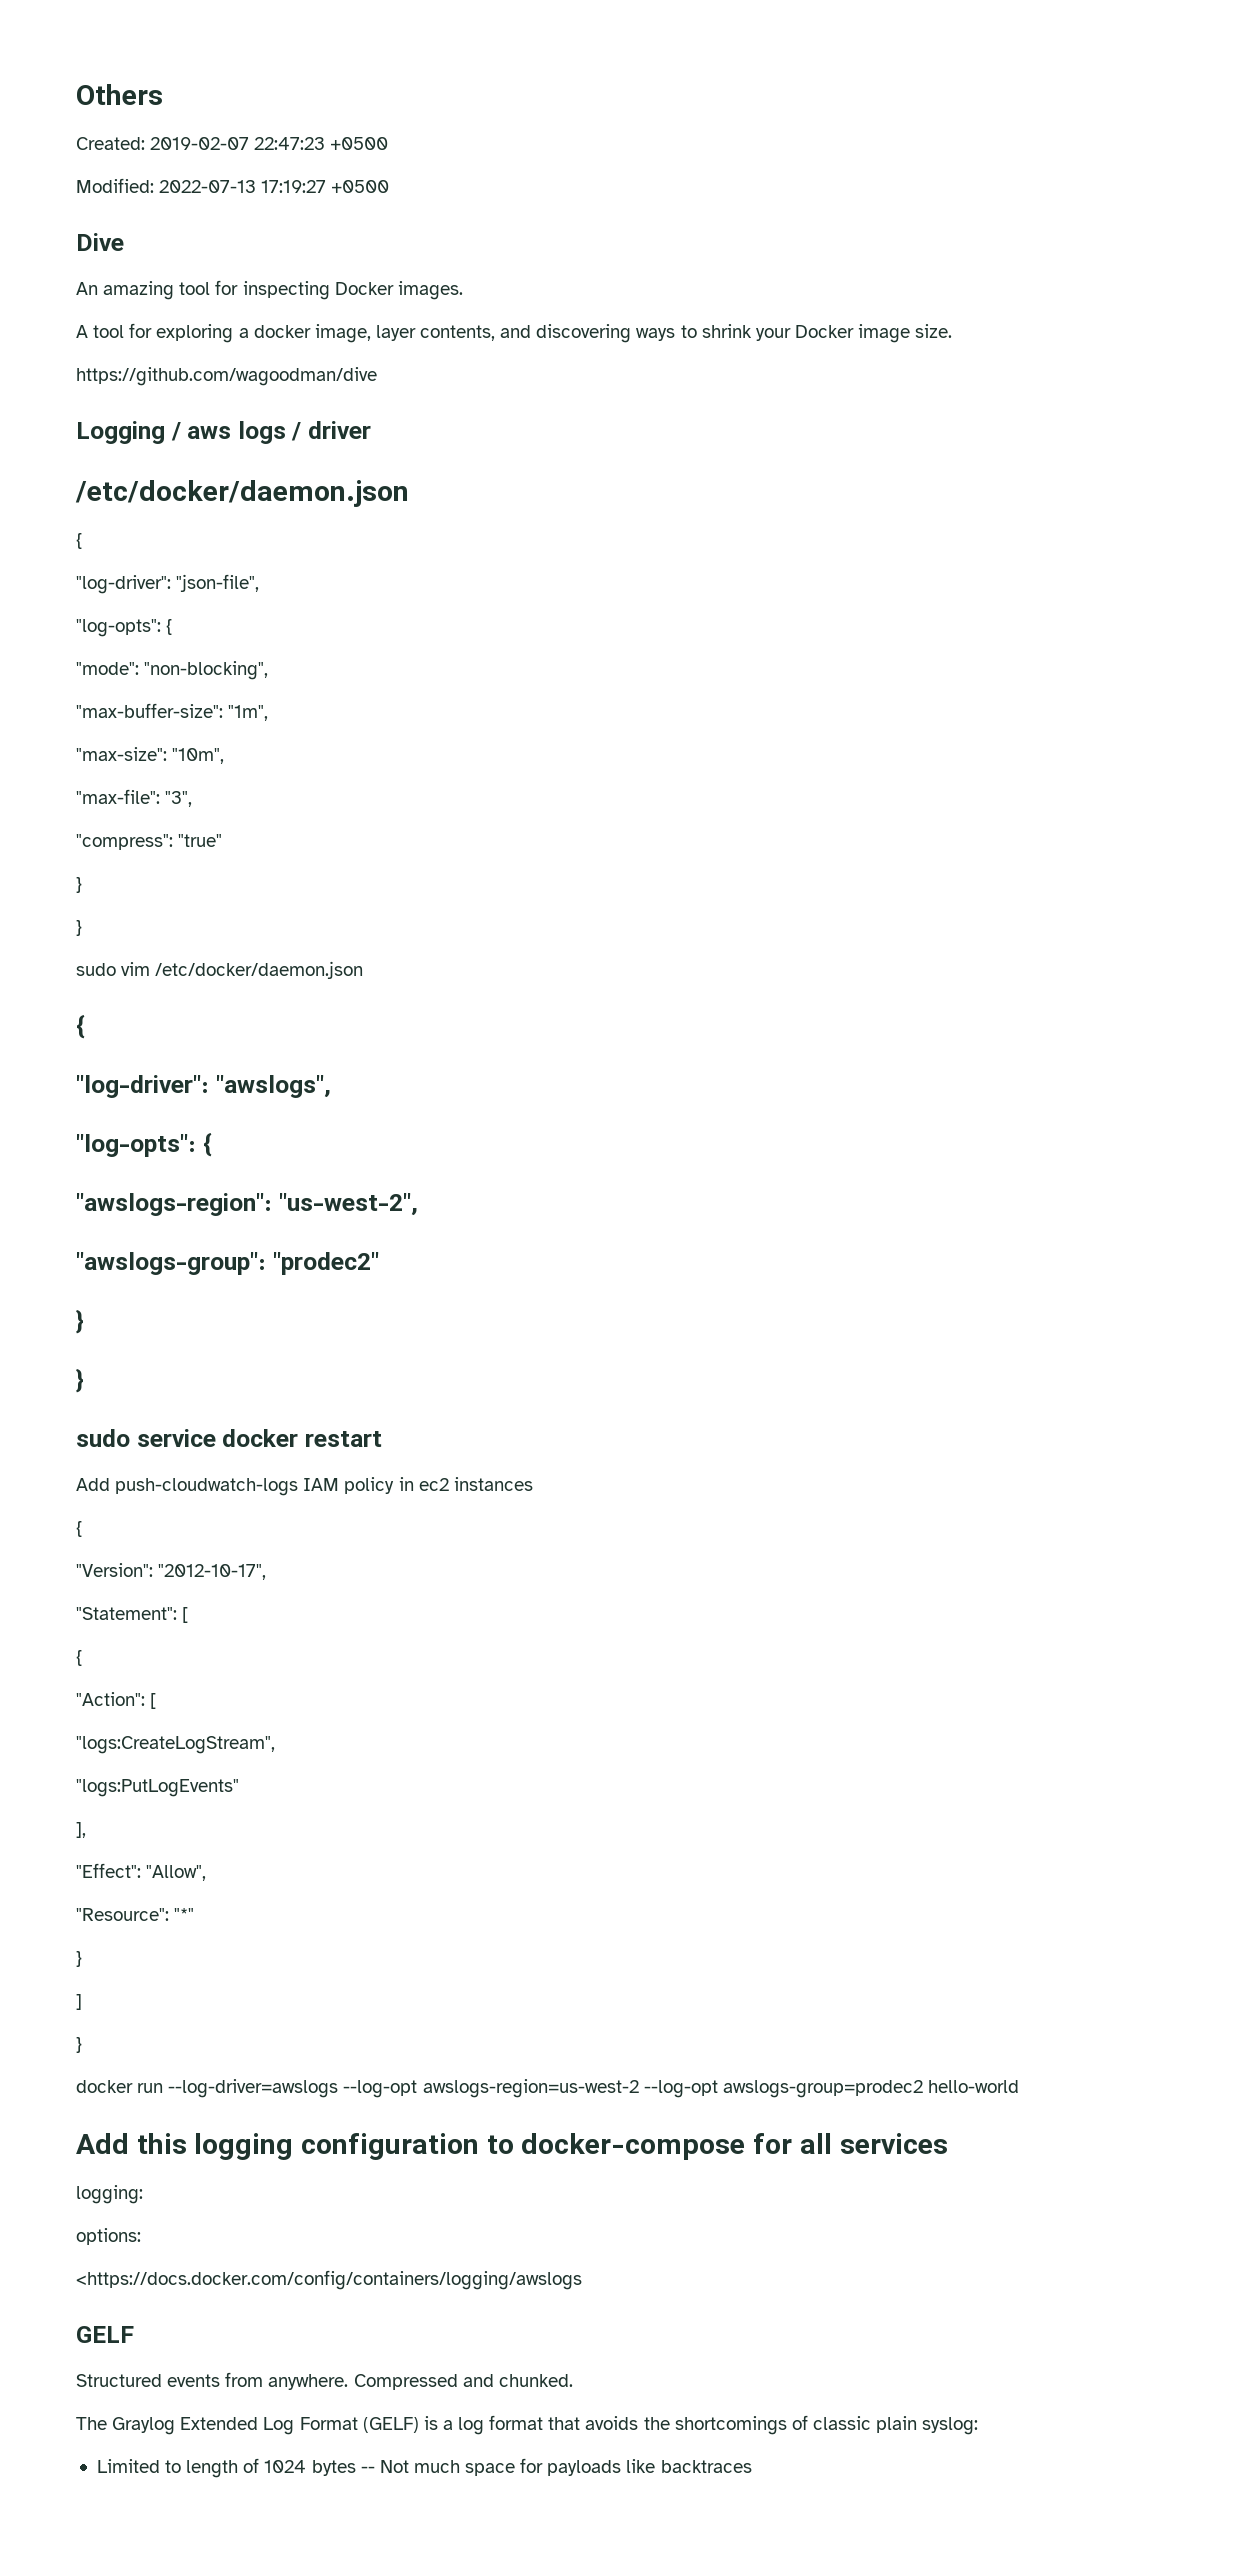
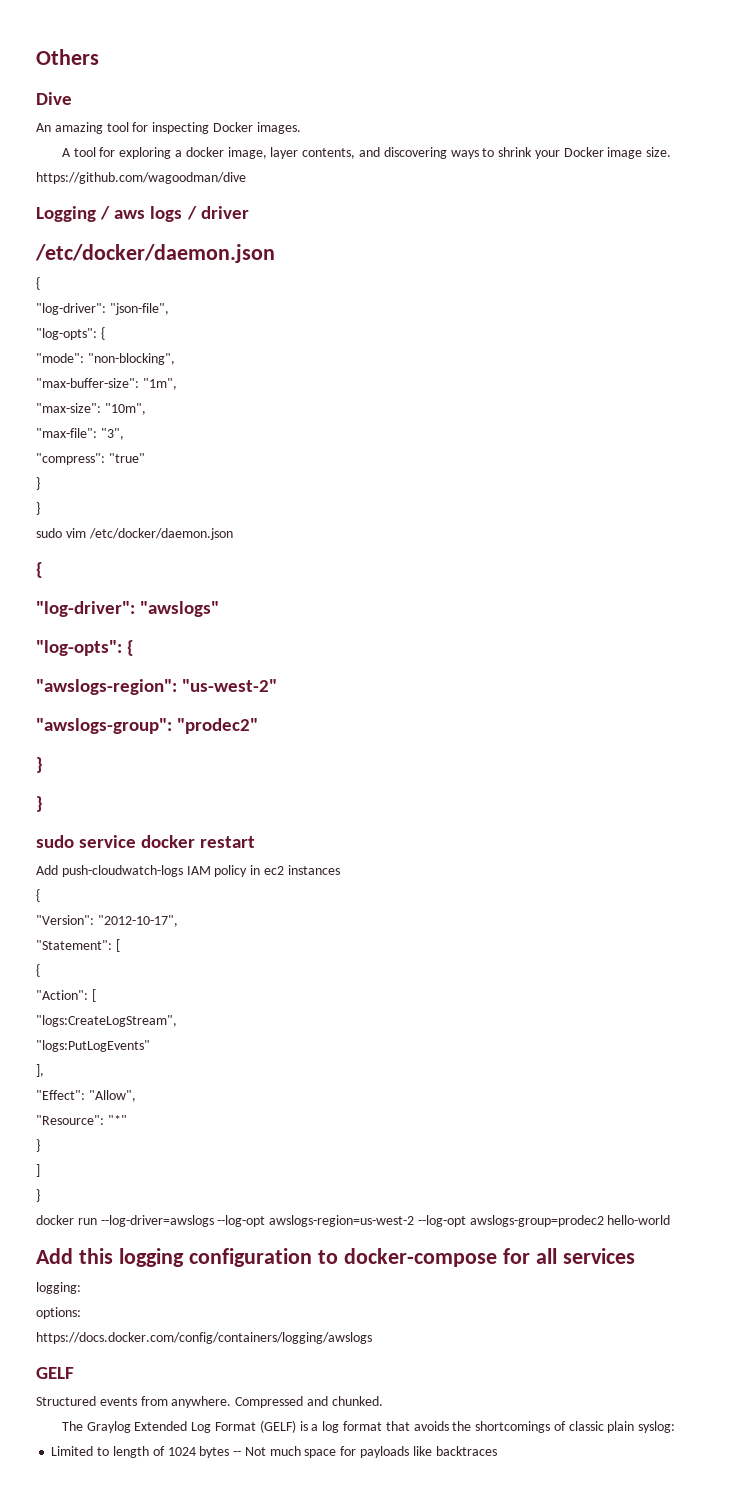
- Created: 2019-02-07 22:47:23 +0500
- Modified: 2022-07-13 17:19:27 +0500
- "log-driver": "awslogs",
+ "log-driver": "awslogs"
- "awslogs-region": "us-west-2",
+ "awslogs-region": "us-west-2"
- <https://docs.docker.com/config/containers/logging/awslogs
+ https://docs.docker.com/config/containers/logging/awslogs

